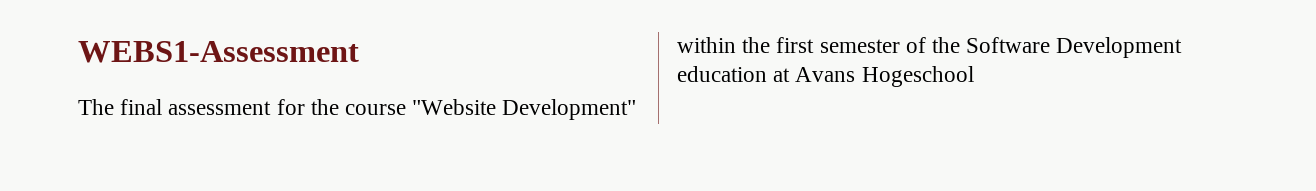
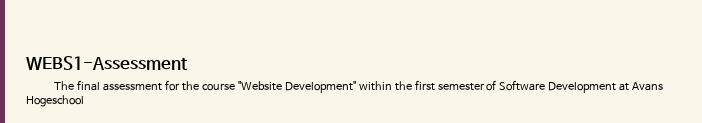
- The final assessment for the course "Website Development" within the first semester of the Software Development education at Avans Hogeschool
+ The final assessment for the course "Website Development" within the first semester of Software Development at Avans Hogeschool

